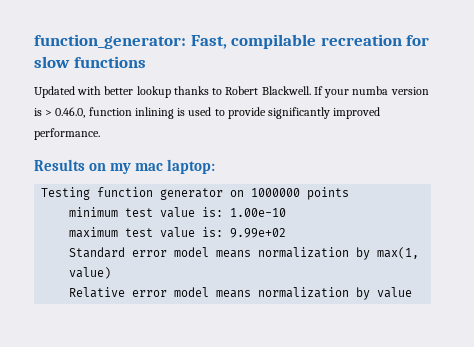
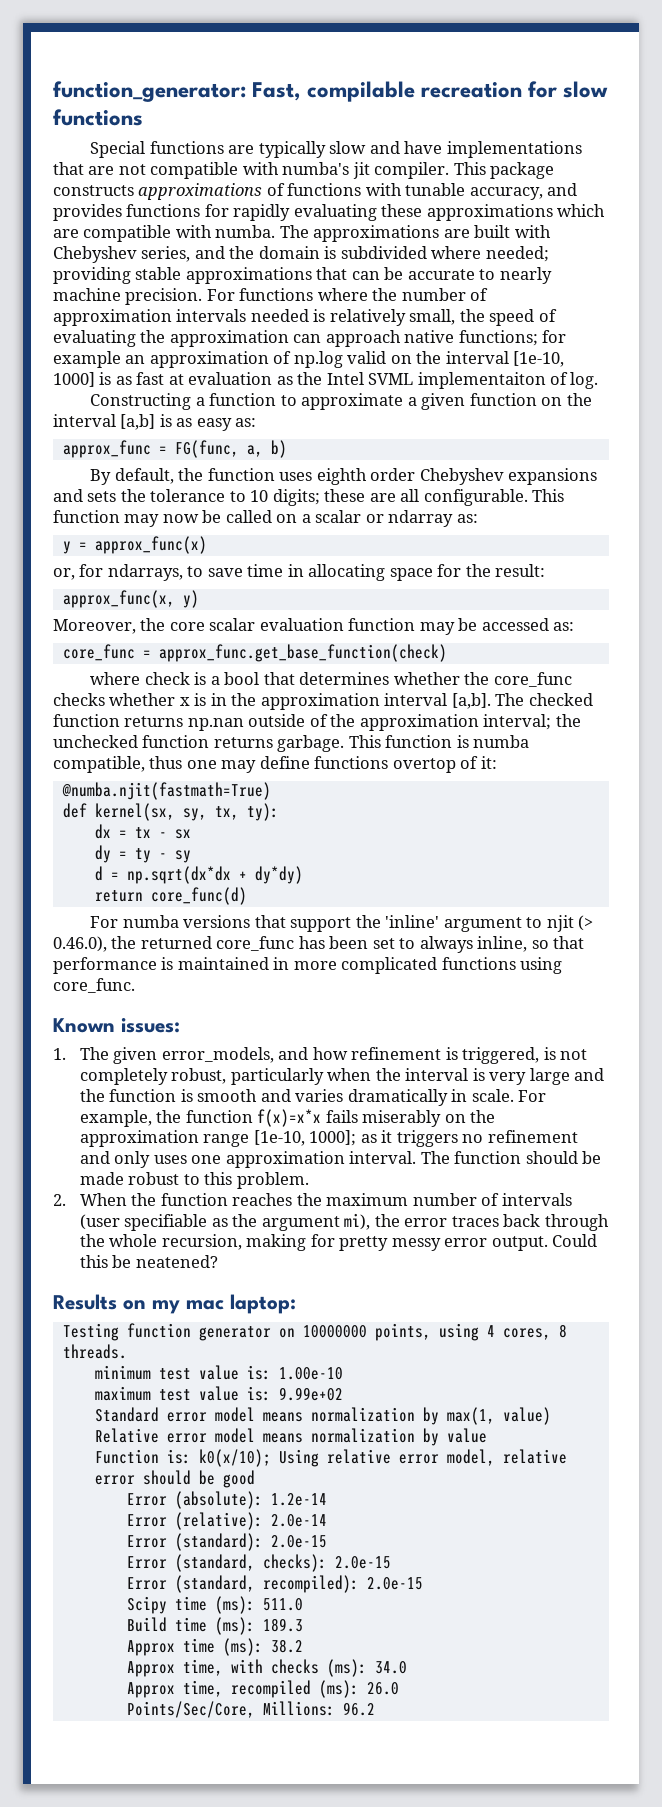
- Updated with better lookup thanks to Robert Blackwell. If your numba version is > 0.46.0, function inlining is used to provide significantly improved performance.
+ Special functions are typically slow and have implementations that are not compatible with numba's jit compiler. This package constructs approximations of functions with tunable accuracy, and provides functions for rapidly evaluating these approximations which are compatible with numba. The approximations are built with Chebyshev series, and the domain is subdivided where needed; providing stable approximations that can be accurate to nearly machine precision. For functions where the number of approximation intervals needed is relatively small, the speed of evaluating the approximation can approach native functions; for example an approximation of np.log valid on the interval [1e-10, 1000] is as fast at evaluation as the Intel SVML implementaiton of log.
+ Constructing a function to approximate a given function on the interval [a,b] is as easy as:
+ approx_func = FG(func, a, b)
+ By default, the function uses eighth order Chebyshev expansions and sets the tolerance to 10 digits; these are all configurable. This function may now be called on a scalar or ndarray as:
+ y = approx_func(x)
+ or, for ndarrays, to save time in allocating space for the result:
+ approx_func(x, y)
+ Moreover, the core scalar evaluation function may be accessed as:
+ core_func = approx_func.get_base_function(check)
+ where check is a bool that determines whether the core_func checks whether x is in the approximation interval [a,b]. The checked function returns np.nan outside of the approximation interval; the unchecked function returns garbage. This function is numba compatible, thus one may define functions overtop of it:
+ @numba.njit(fastmath=True)
+ def kernel(sx, sy, tx, ty):
+ dx = tx - sx
+ dy = ty - sy
+ d = np.sqrt(dx*dx + dy*dy)
+ return core_func(d)
+ For numba versions that support the 'inline' argument to njit (> 0.46.0), the returned core_func has been set to always inline, so that performance is maintained in more complicated functions using core_func.
+ Known issues:
+ 1. The given error_models, and how refinement is triggered, is not completely robust, particularly when the interval is very large and the function is smooth and varies dramatically in scale. For example, the function f(x)=x*x fails miserably on the approximation range [1e-10, 1000]; as it triggers no refinement and only uses one approximation interval. The function should be made robust to this problem.
+ 2. When the function reaches the maximum number of intervals (user specifiable as the argument mi), the error traces back through the whole recursion, making for pretty messy error output. Could this be neatened?
- Testing function generator on 1000000 points
+ Testing function generator on 10000000 points, using 4 cores, 8 threads.
+ Function is: k0(x/10); Using relative error model, relative error should be good
+ Error (absolute): 1.2e-14
+ Error (relative): 2.0e-14
+ Error (standard): 2.0e-15
+ Error (standard, checks): 2.0e-15
+ Error (standard, recompiled): 2.0e-15
+ Scipy time (ms): 511.0
+ Build time (ms): 189.3
+ Approx time (ms): 38.2
+ Approx time, with checks (ms): 34.0
+ Approx time, recompiled (ms): 26.0
+ Points/Sec/Core, Millions: 96.2

